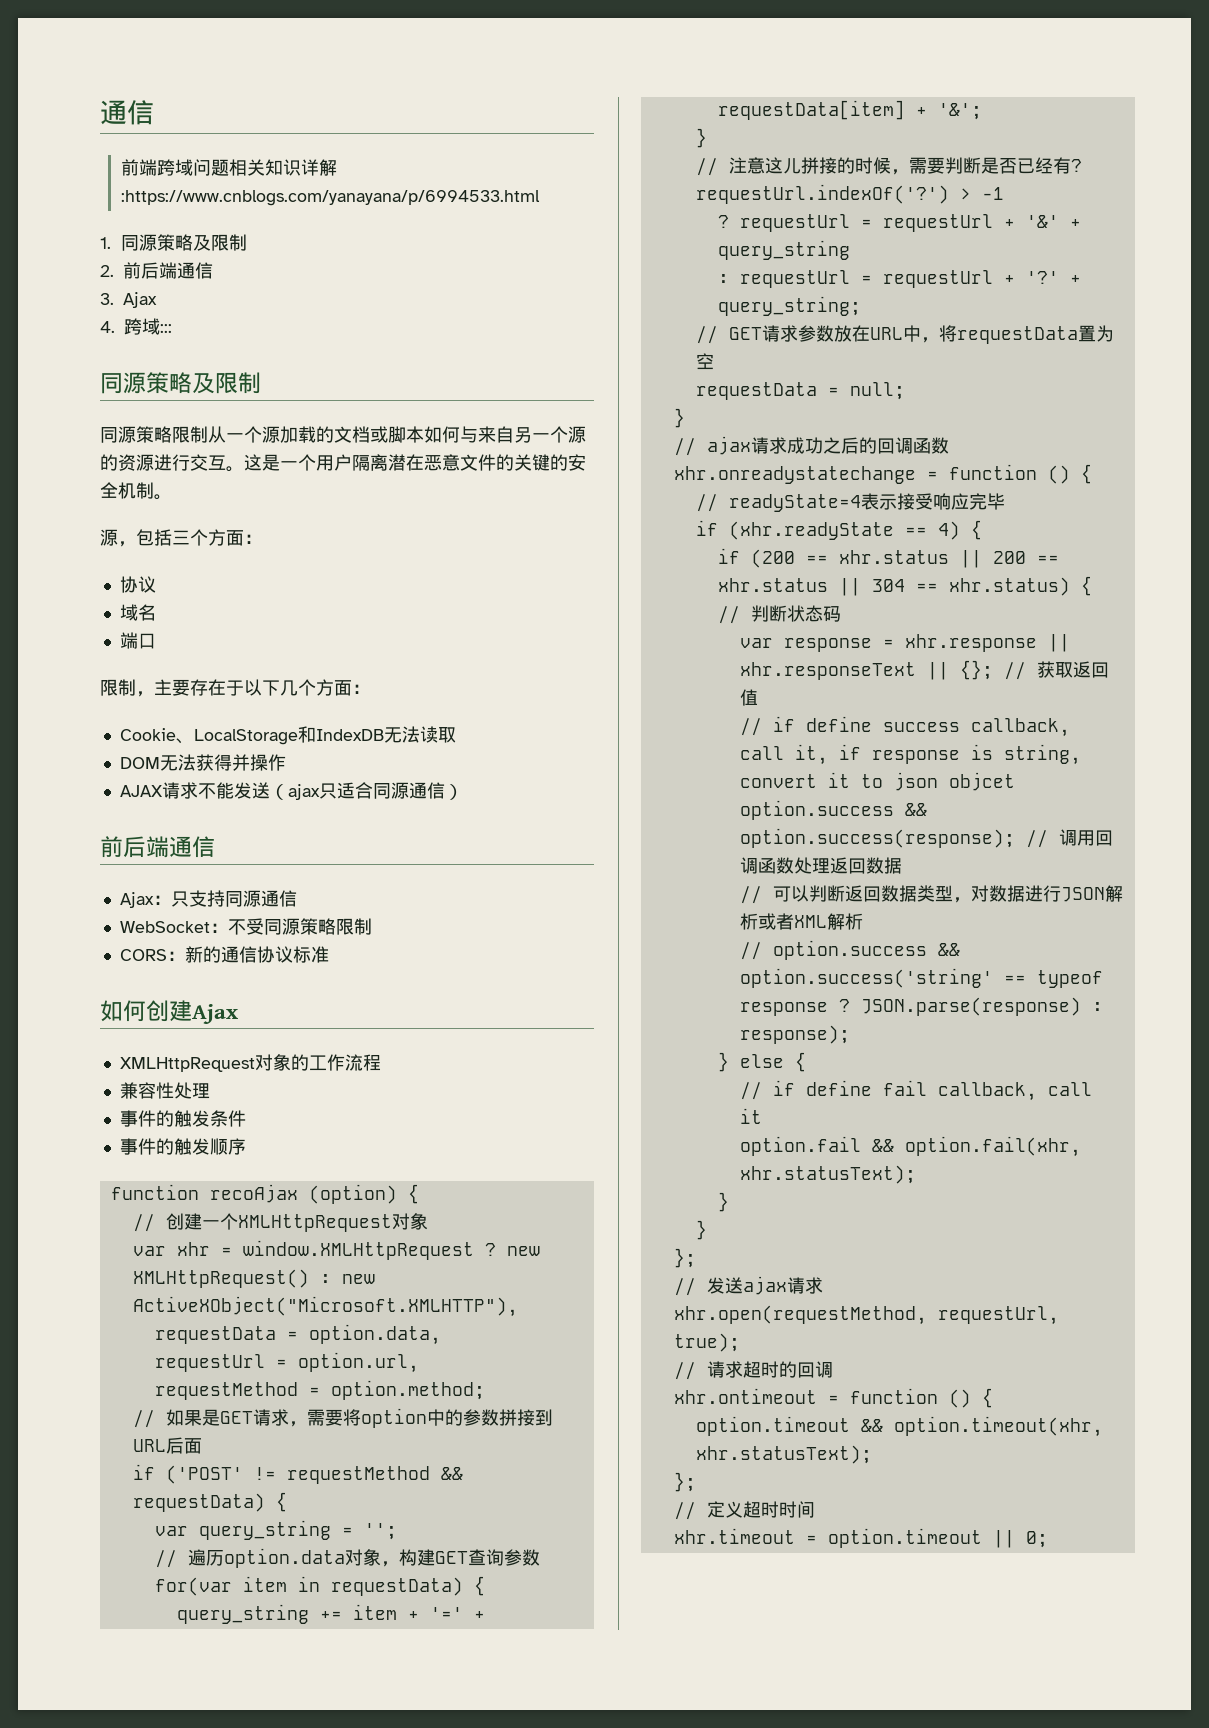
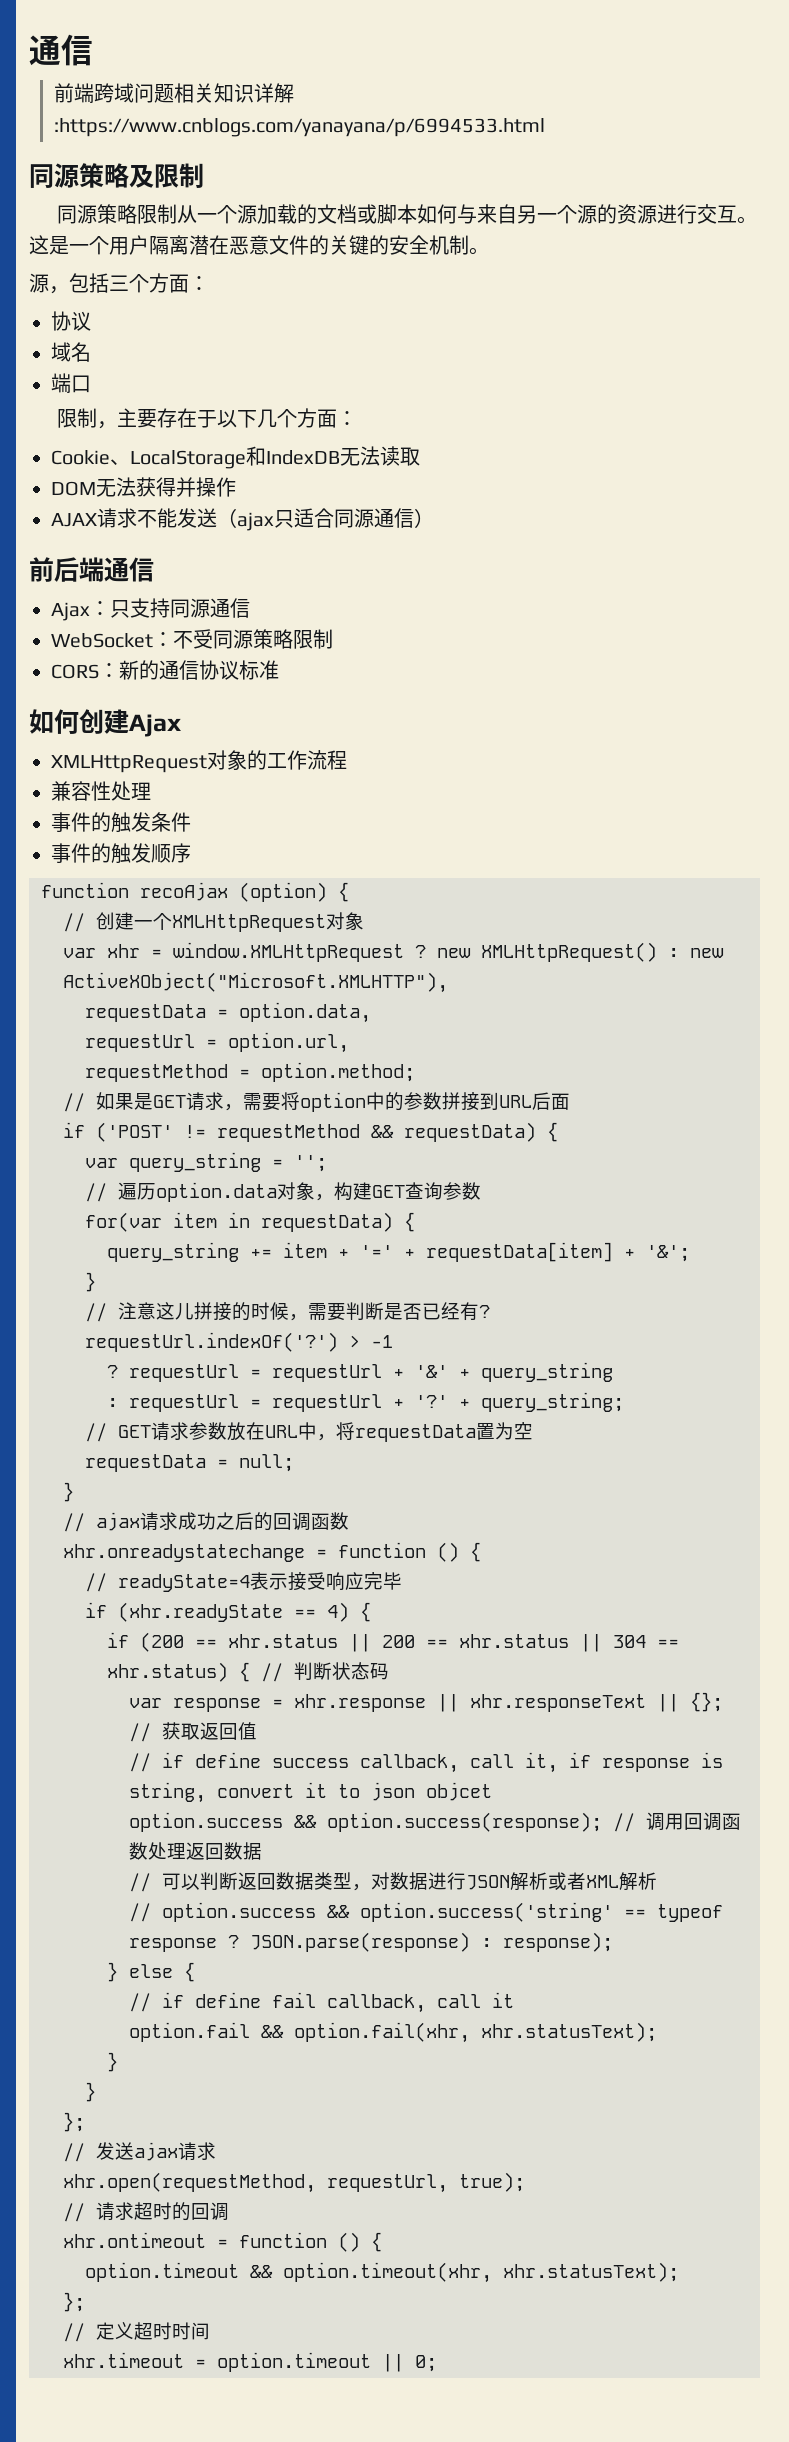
- 1.同源策略及限制
- 2.前后端通信
- 3. Ajax
- 4.跨域:::

